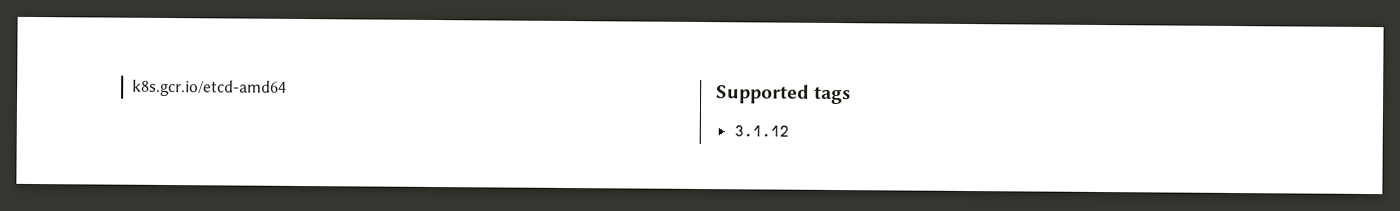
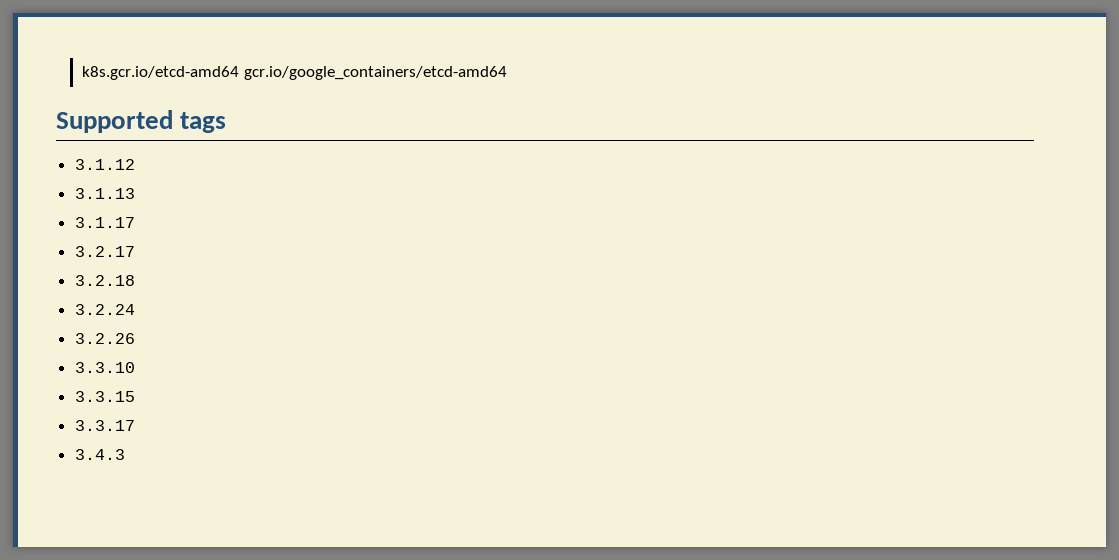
- k8s.gcr.io/etcd-amd64
+ k8s.gcr.io/etcd-amd64 gcr.io/google_containers/etcd-amd64
+ 3.1.13
+ 3.1.17
+ 3.2.17
+ 3.2.18
+ 3.2.24
+ 3.2.26
+ 3.3.10
+ 3.3.15
+ 3.3.17
+ 3.4.3

